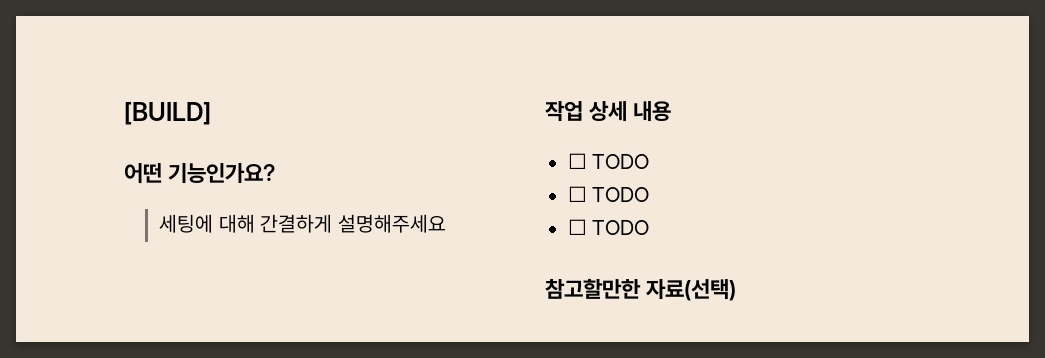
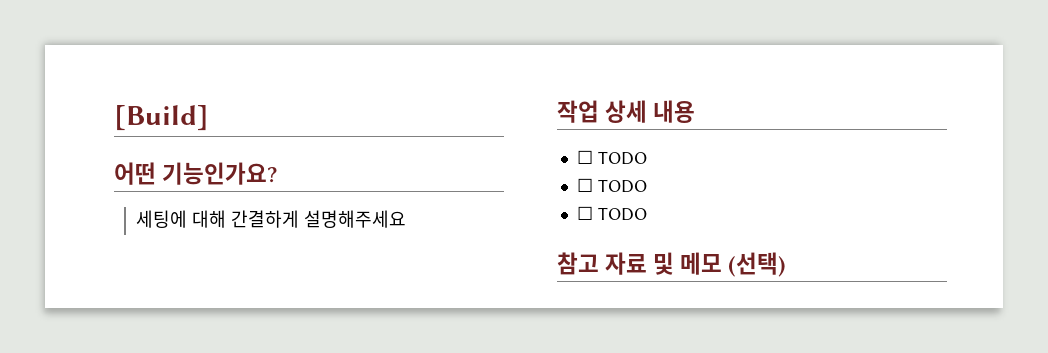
- [BUILD]
+ [Build]
- 참고할만한 자료(선택)
+ 참고 자료 및 메모 (선택)

